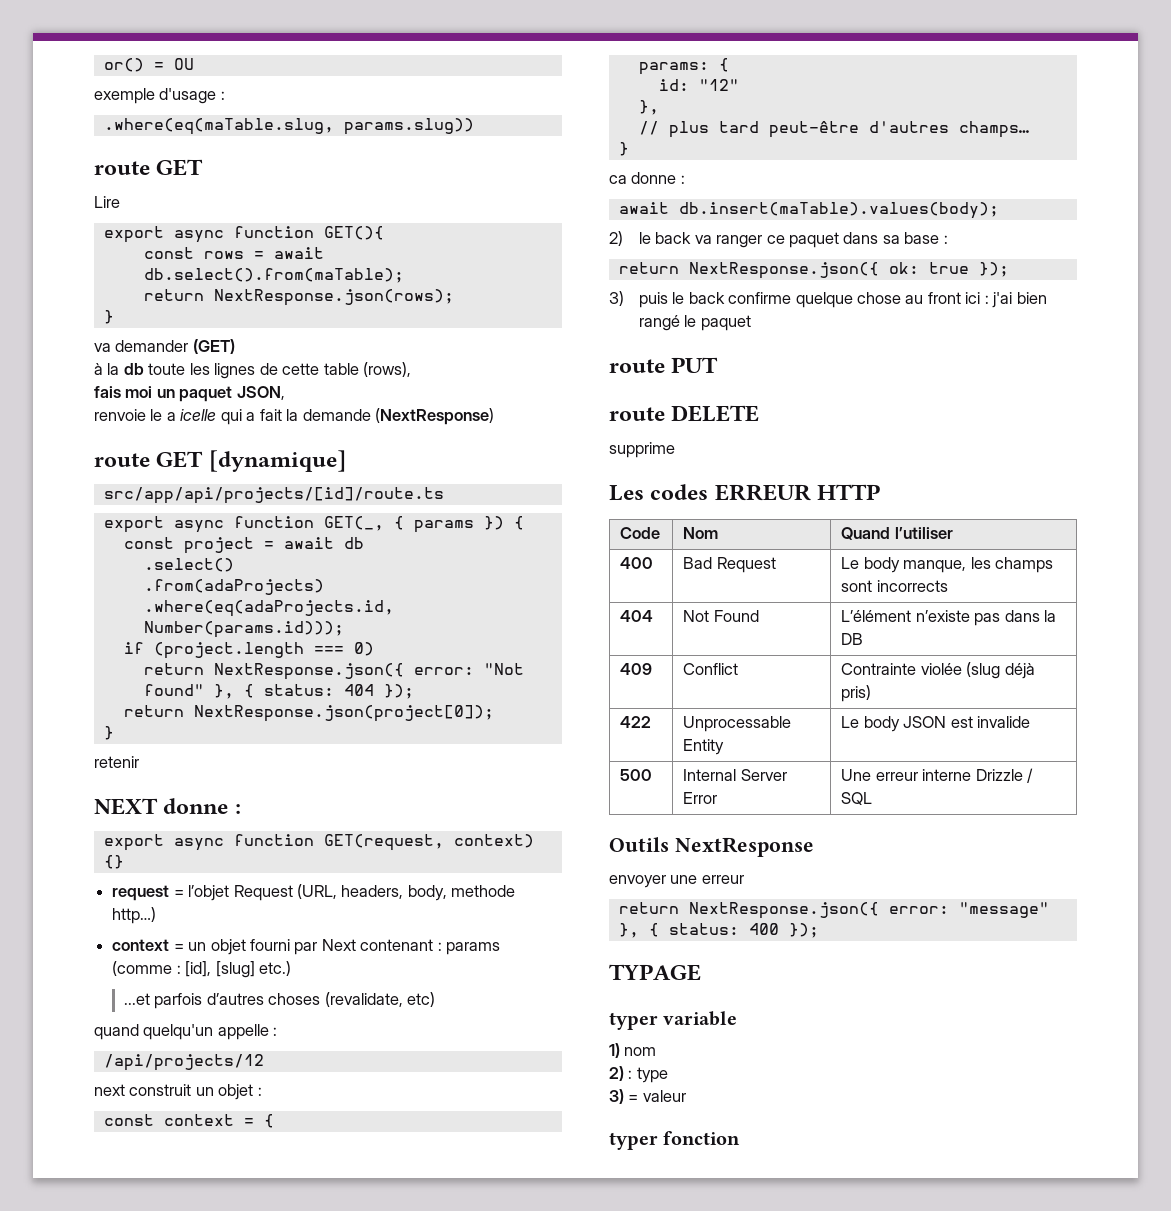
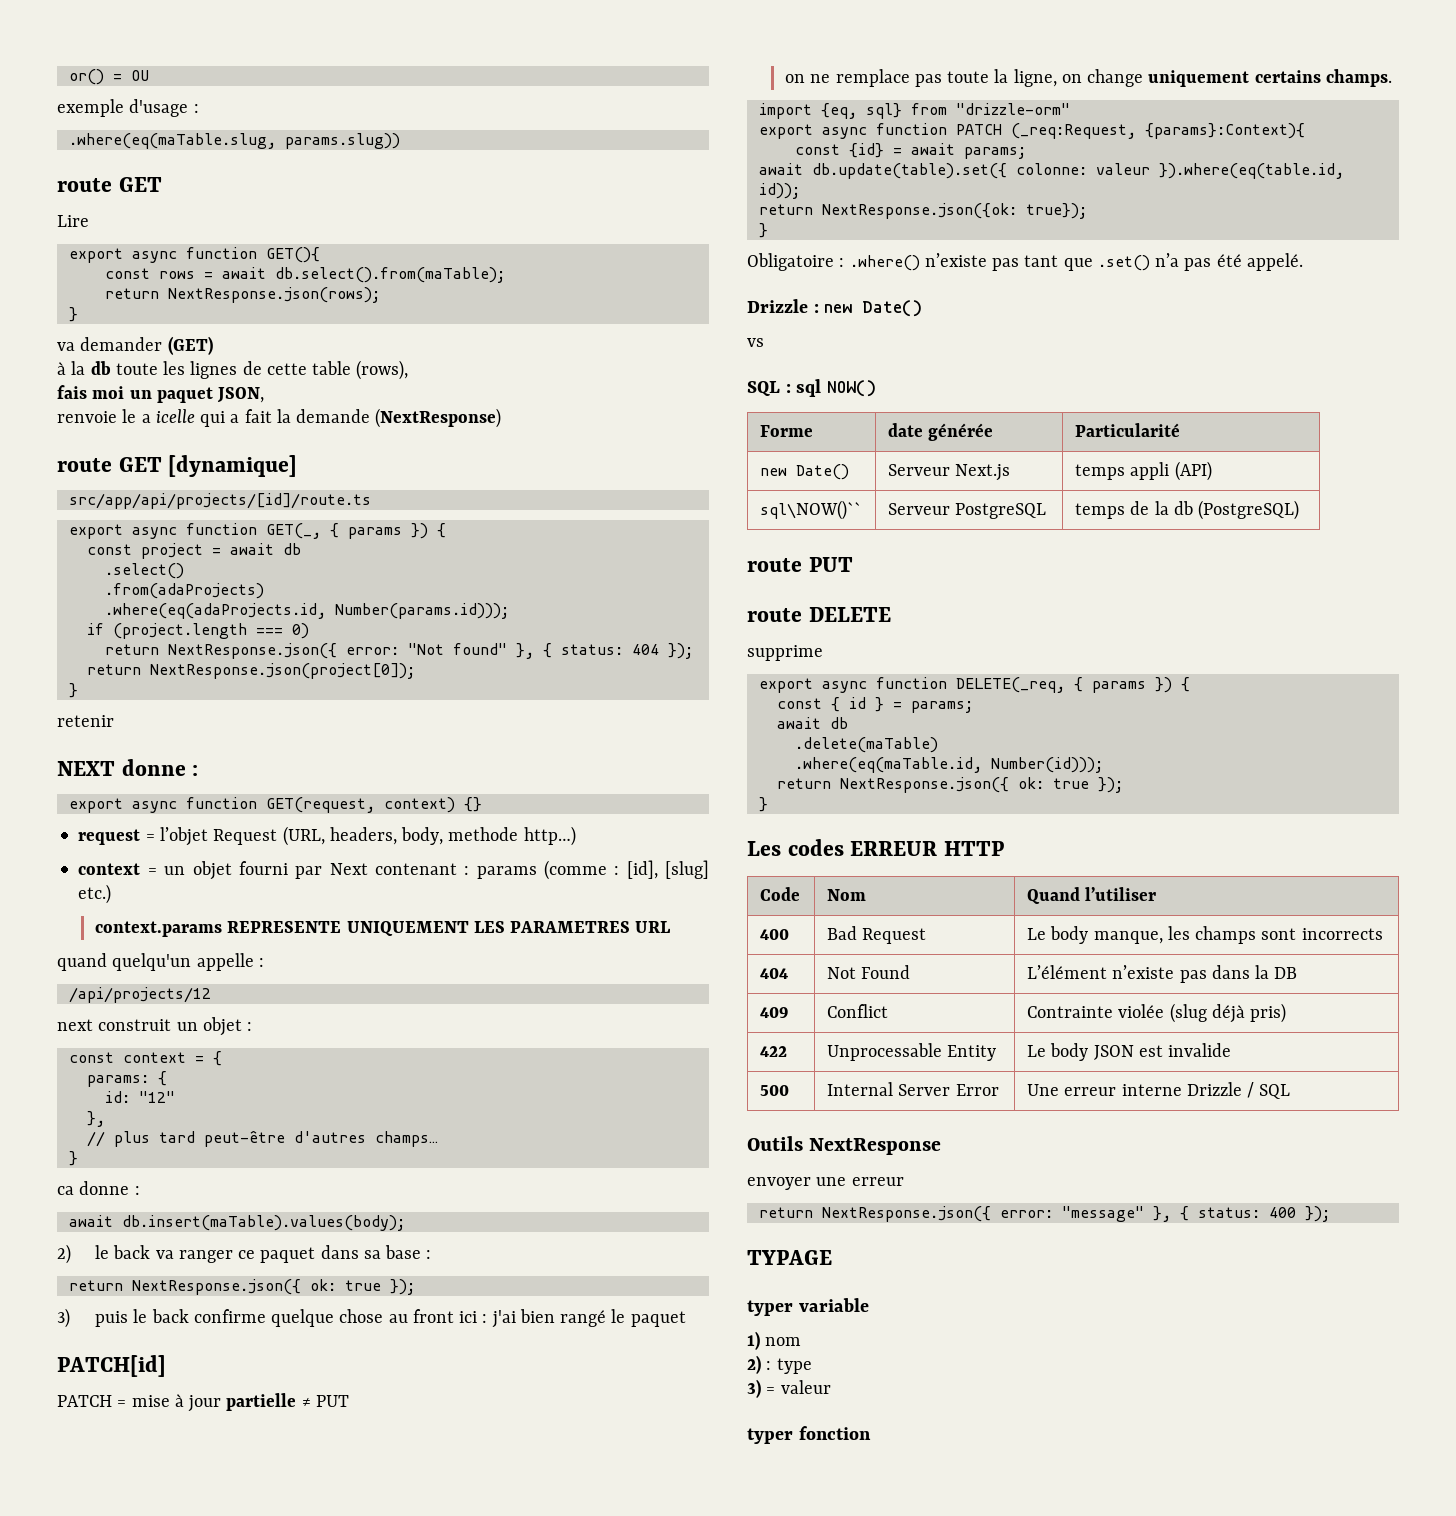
- ...et parfois d’autres choses (revalidate, etc)
+ context.params REPRESENTE UNIQUEMENT LES PARAMETRES URL
+ PATCH[id]
+ PATCH = mise à jour partielle ≠ PUT
+ on ne remplace pas toute la ligne, on change uniquement certains champs.
+ import {eq, sql} from "drizzle-orm"
+ export async function PATCH (_req:Request, {params}:Context){
+ const {id} = await params;
+ await db.update(table).set({ colonne: valeur }).where(eq(table.id, id));
+ return NextResponse.json({ok: true});
+ }
+ Obligatoire : .where() n’existe pas tant que .set() n’a pas été appelé.
+ Drizzle : new Date()
+ vs
+ SQL : sql NOW()
+ Forme | date générée | Particularité
+ new Date() | Serveur Next.js | temps appli (API)
+ sql\NOW()`` | Serveur PostgreSQL | temps de la db (PostgreSQL)
+ export async function DELETE(_req, { params }) {
+ const { id } = params;
+ await db
+ .delete(maTable)
+ .where(eq(maTable.id, Number(id)));
+ return NextResponse.json({ ok: true });
+ }

